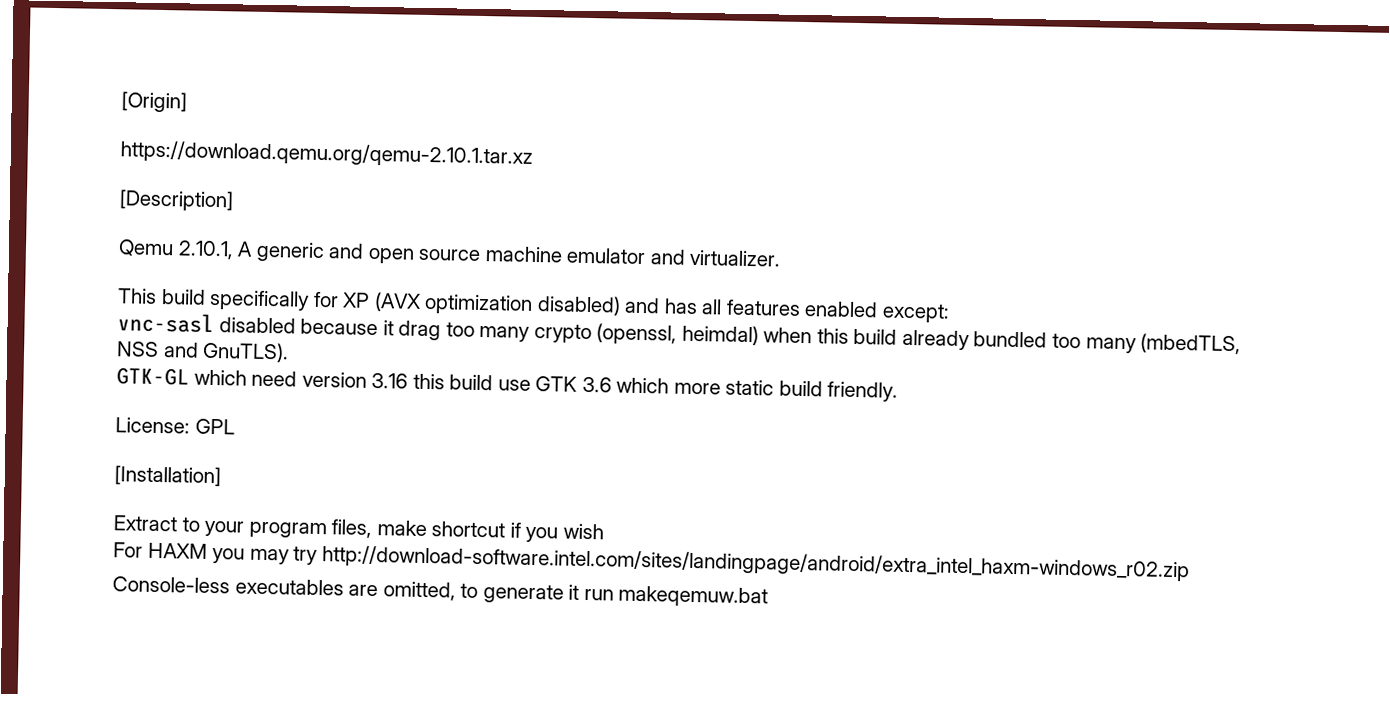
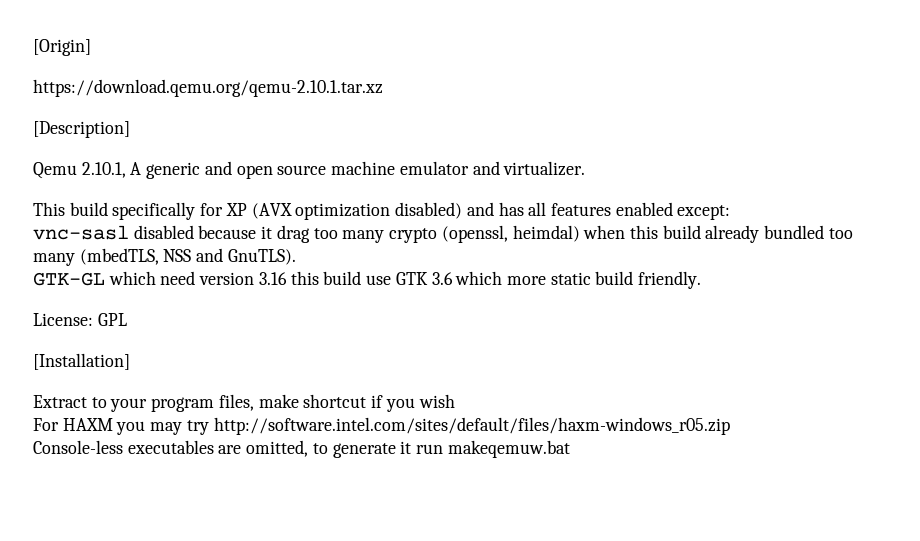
- For HAXM you may try http://download-software.intel.com/sites/landingpage/android/extra_intel_haxm-windows_r02.zip
+ For HAXM you may try http://software.intel.com/sites/default/files/haxm-windows_r05.zip

